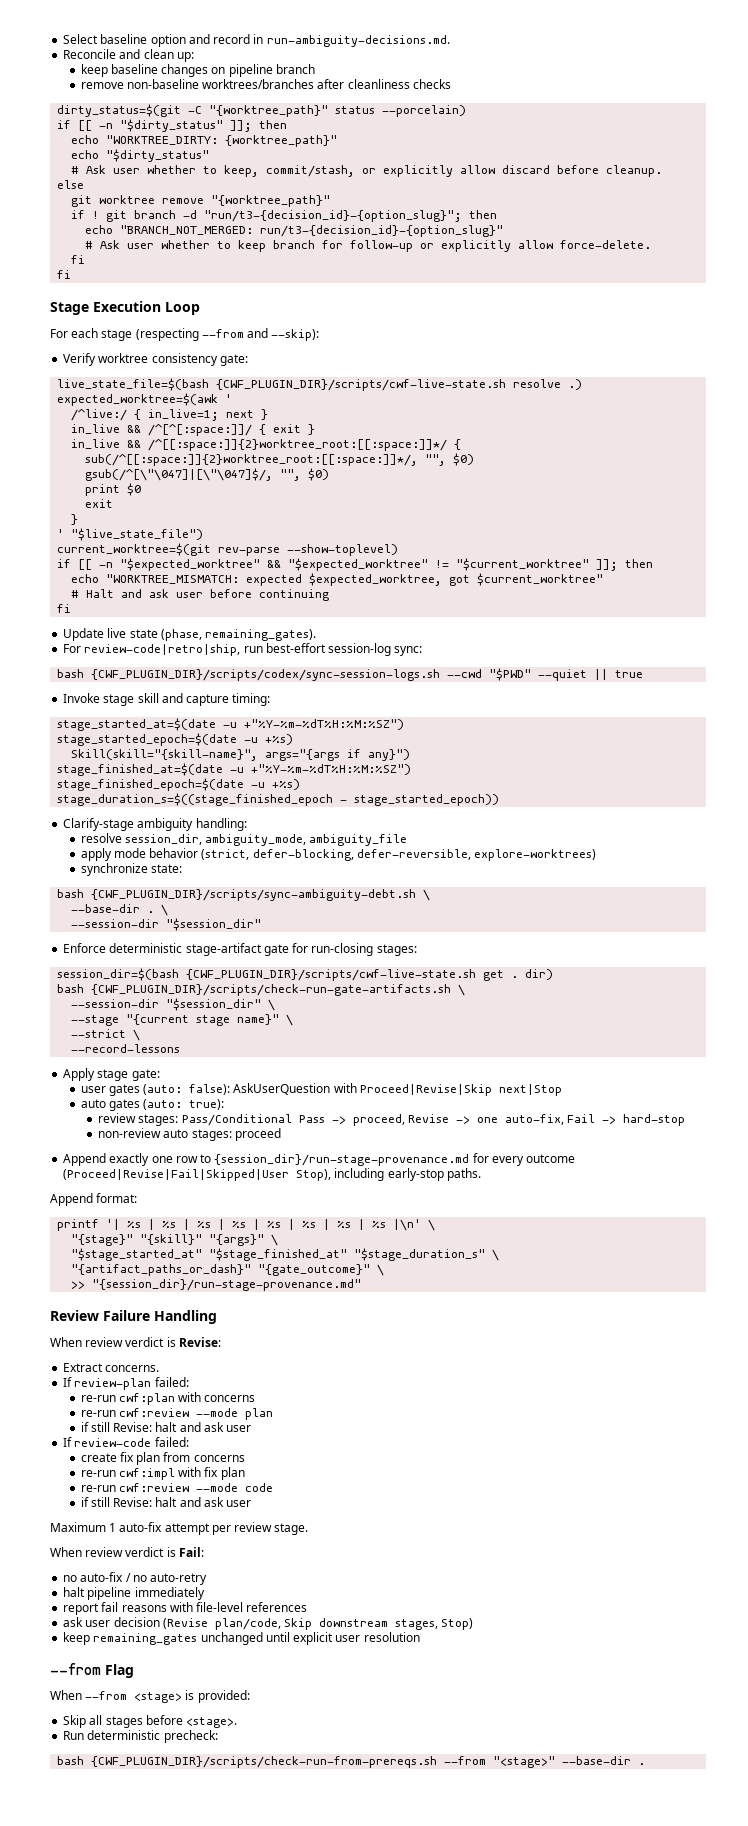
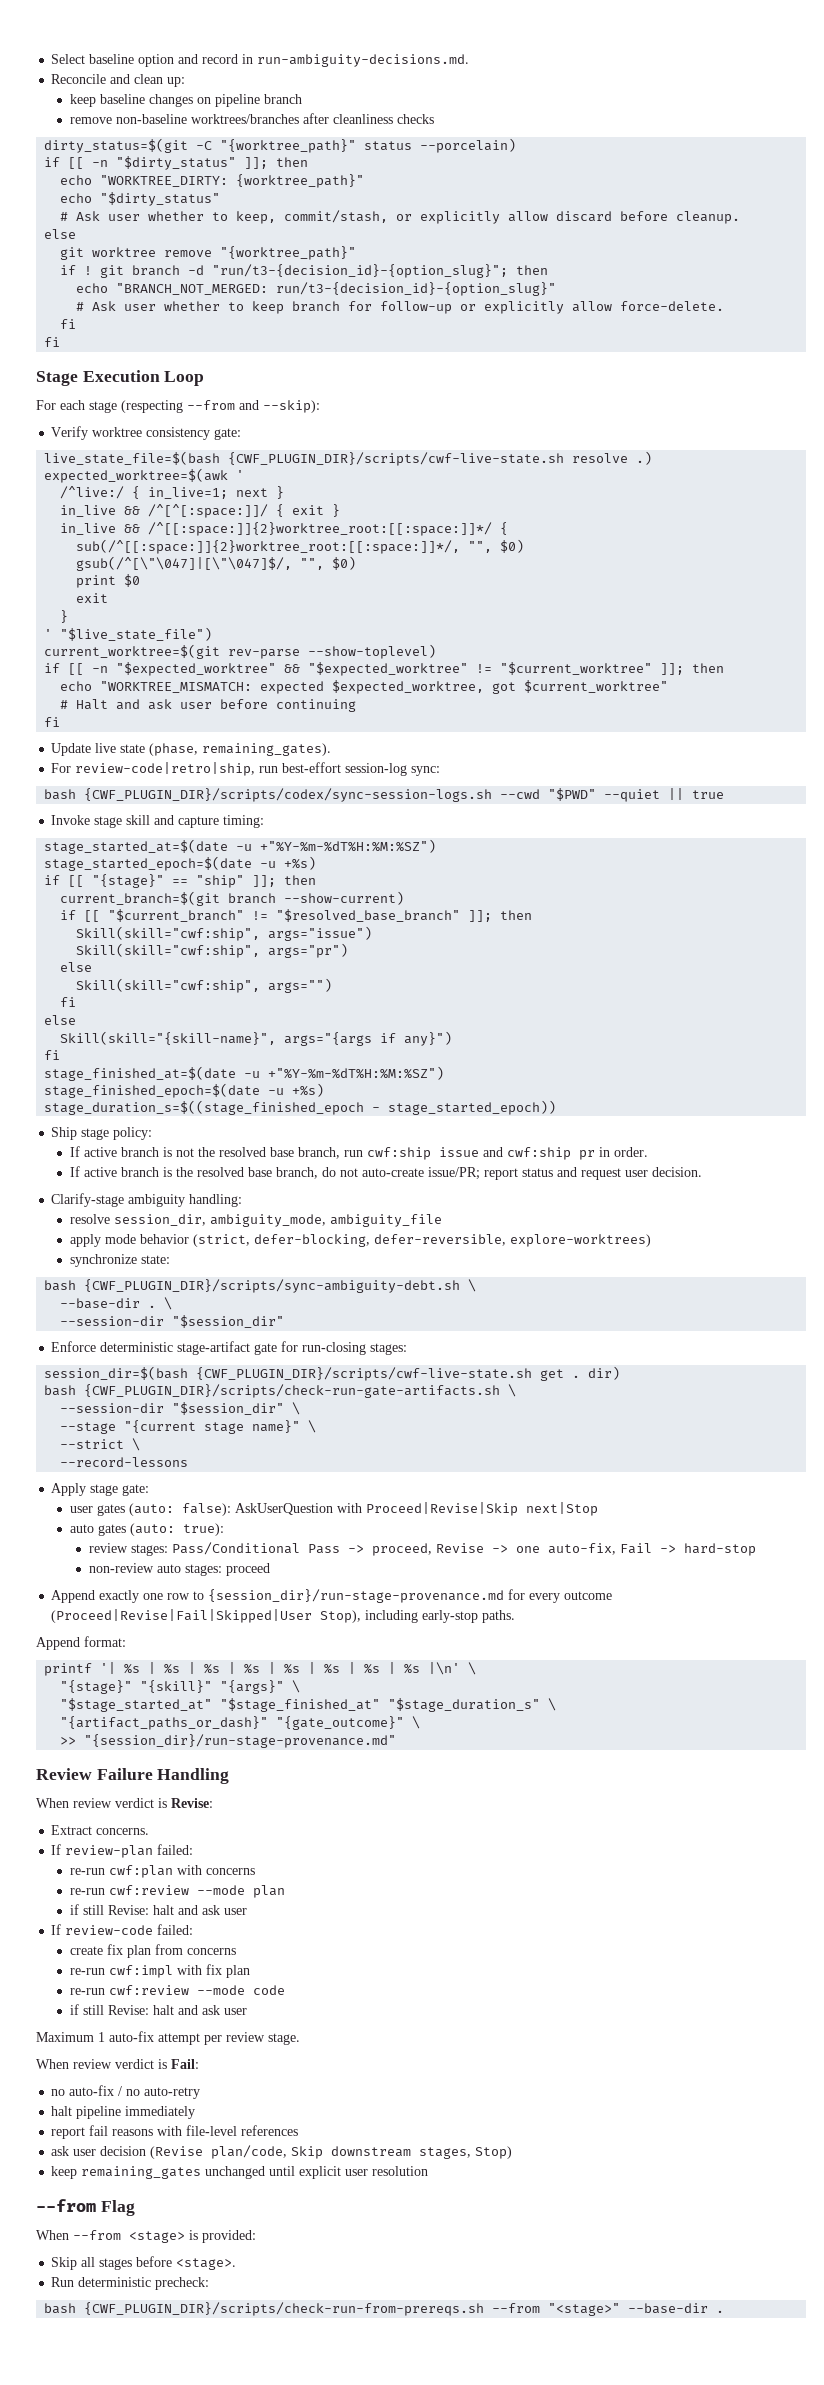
+ if [[ "{stage}" == "ship" ]]; then
+ current_branch=$(git branch --show-current)
+ if [[ "$current_branch" != "$resolved_base_branch" ]]; then
+ Skill(skill="cwf:ship", args="issue")
+ Skill(skill="cwf:ship", args="pr")
+ else
+ Skill(skill="cwf:ship", args="")
+ fi
+ else
  Skill(skill="{skill-name}", args="{args if any}")
+ fi
+ Ship stage policy:
+ If active branch is not the resolved base branch, run cwf:ship issue and cwf:ship pr in order.
+ If active branch is the resolved base branch, do not auto-create issue/PR; report status and request user decision.

